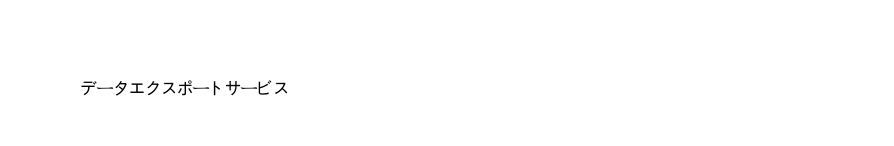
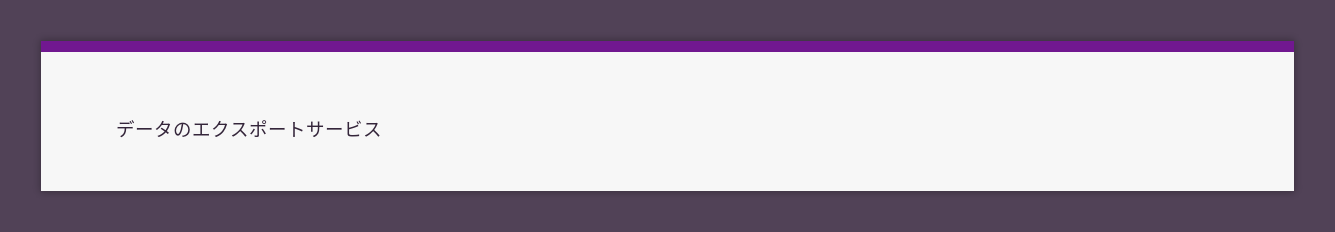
- データエクスポートサービス
+ データのエクスポートサービス

